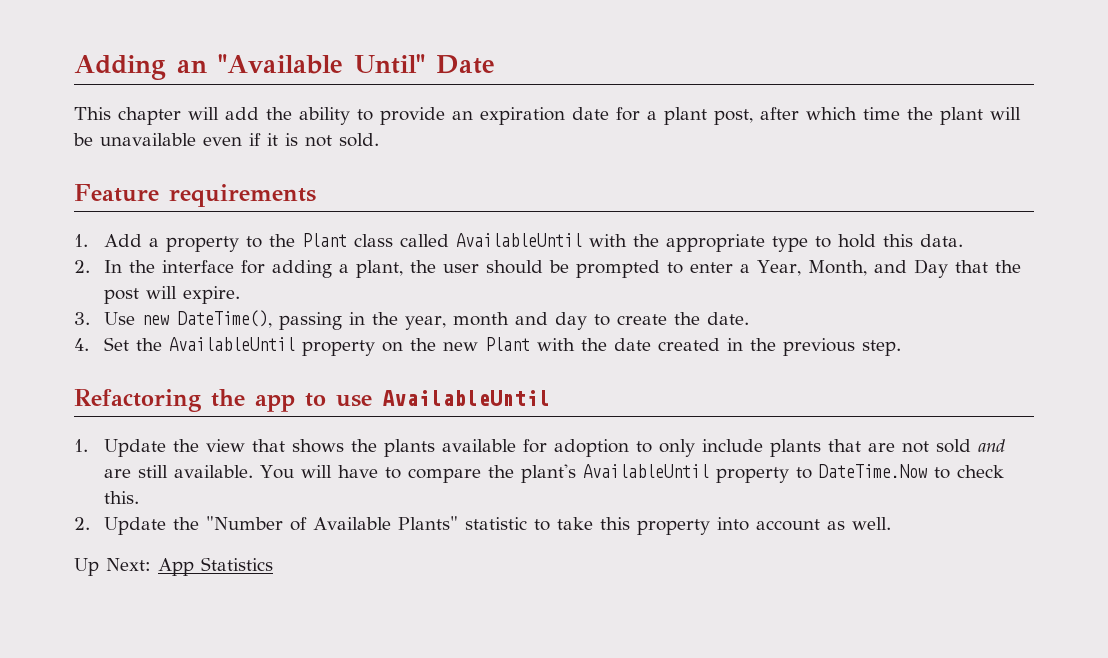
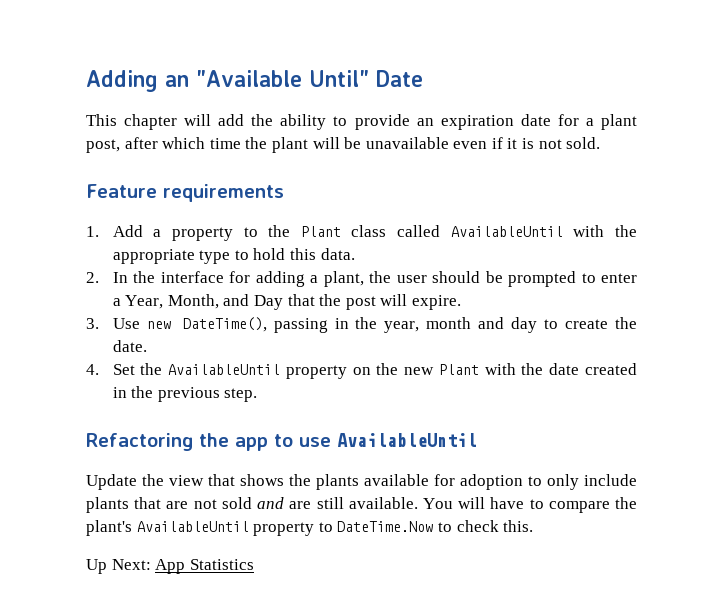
- 1. Update the view that shows the plants available for adoption to only include plants that are not sold and are still available.
+ Update the view that shows the plants available for adoption to only include plants that are not sold and are still available.
- 2. Update the "Number of Available Plants" statistic to take this property into account as well.

